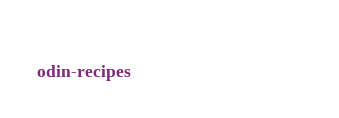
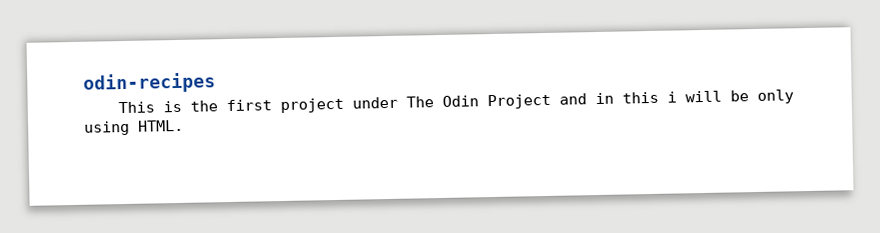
+ This is the first project under The Odin Project and in this i will be only using HTML.

